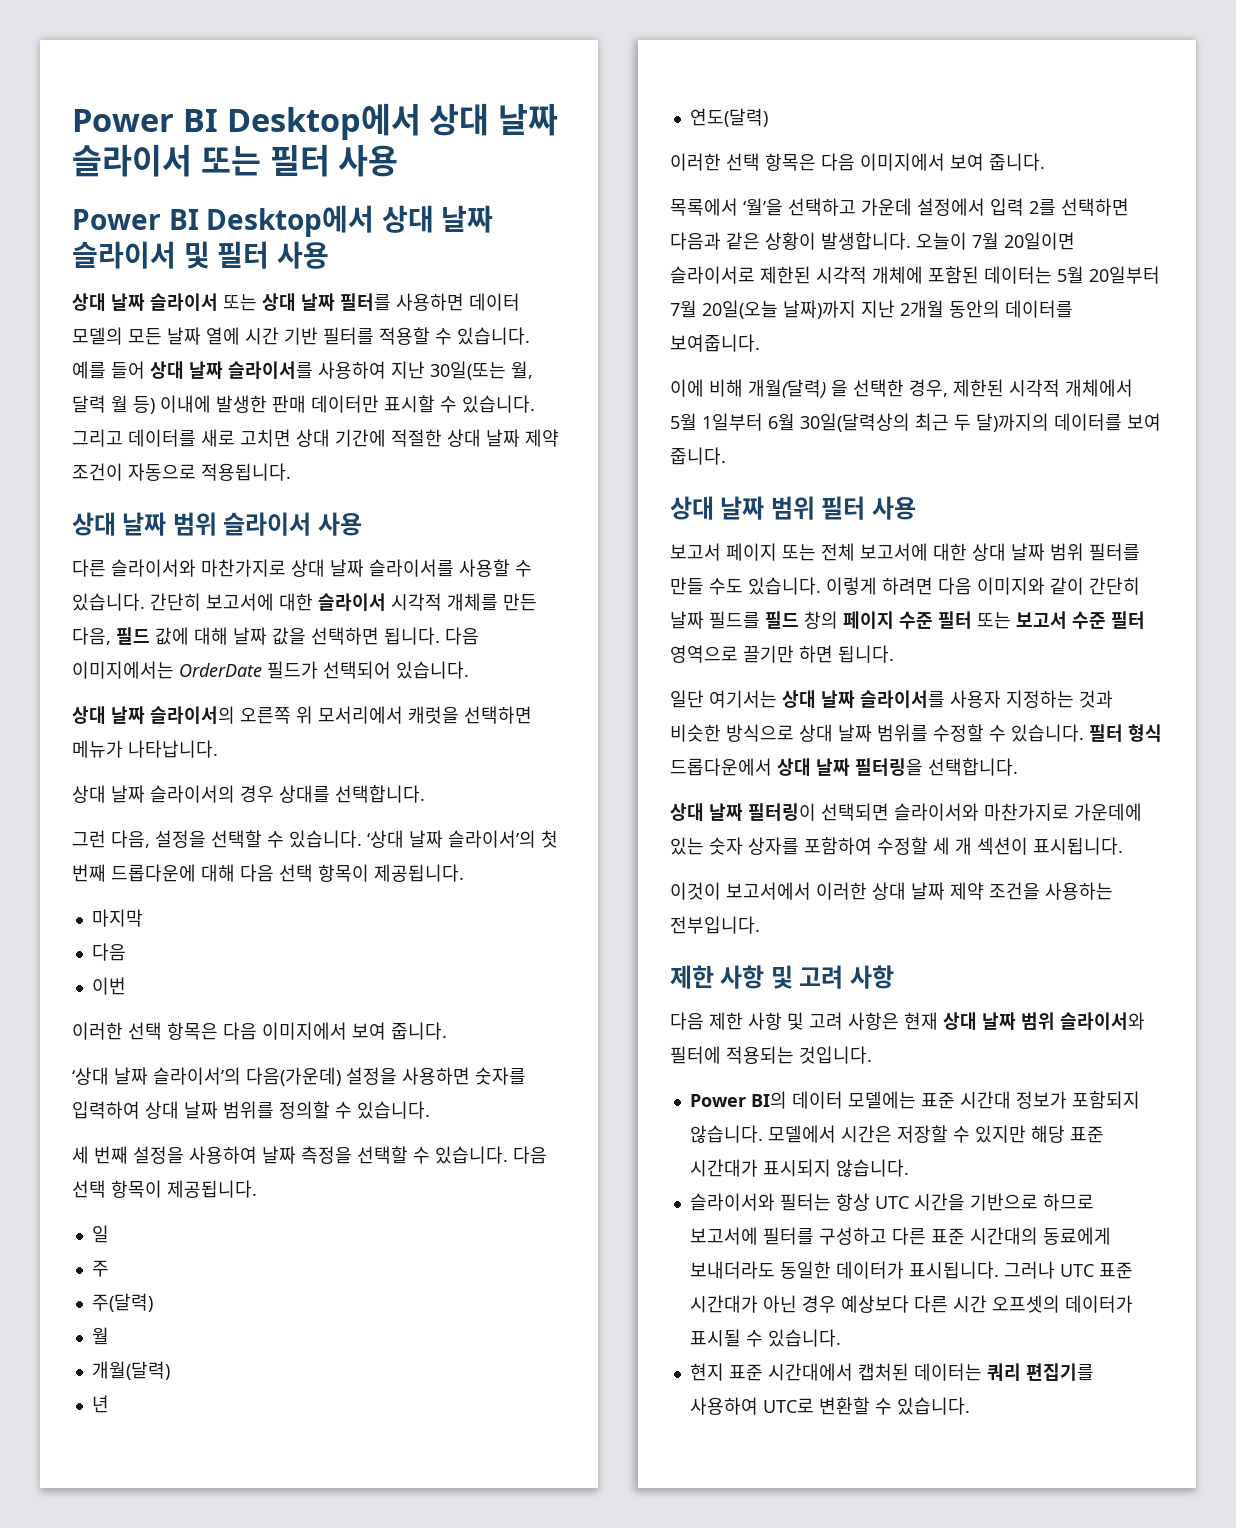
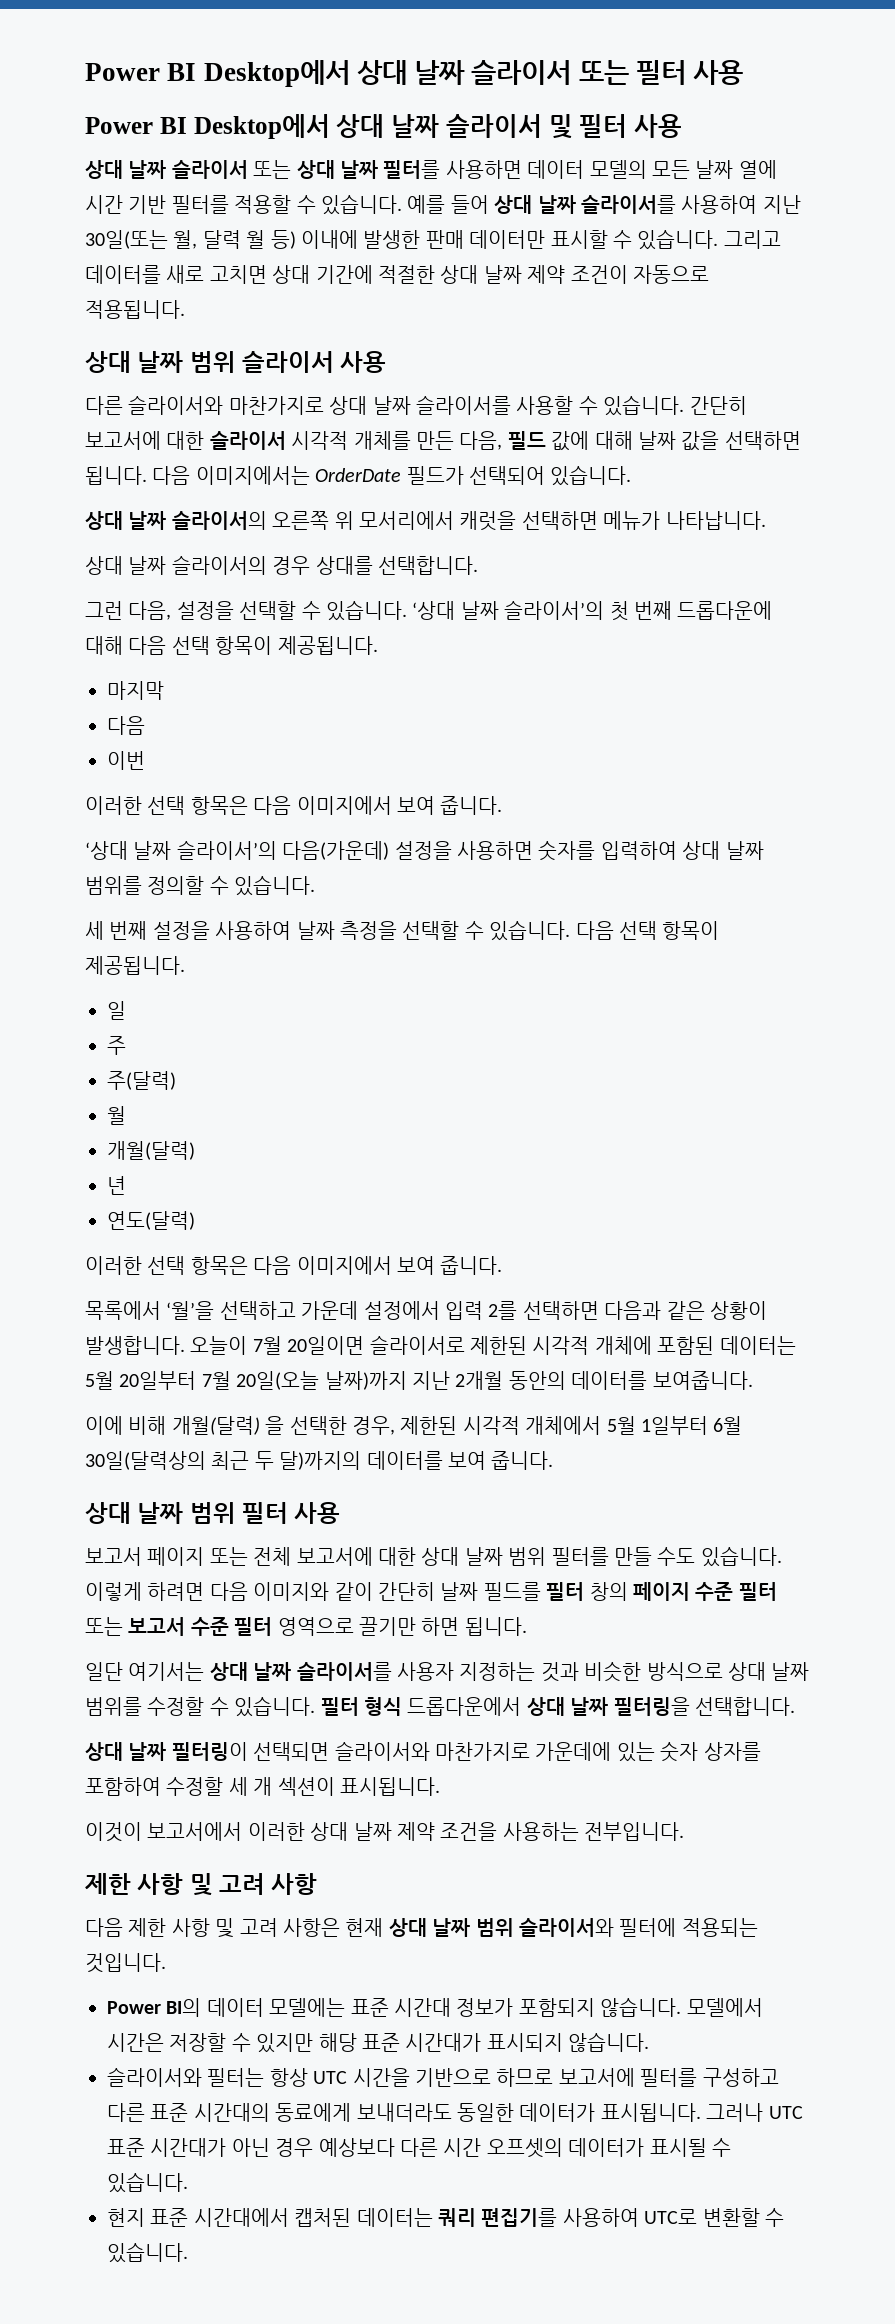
- 이렇게 하려면 다음 이미지와 같이 간단히 날짜 필드를 필드 창의 페이지 수준 필터 또는 보고서 수준 필터 영역으로 끌기만 하면 됩니다.
+ 이렇게 하려면 다음 이미지와 같이 간단히 날짜 필드를 필터 창의 페이지 수준 필터 또는 보고서 수준 필터 영역으로 끌기만 하면 됩니다.

